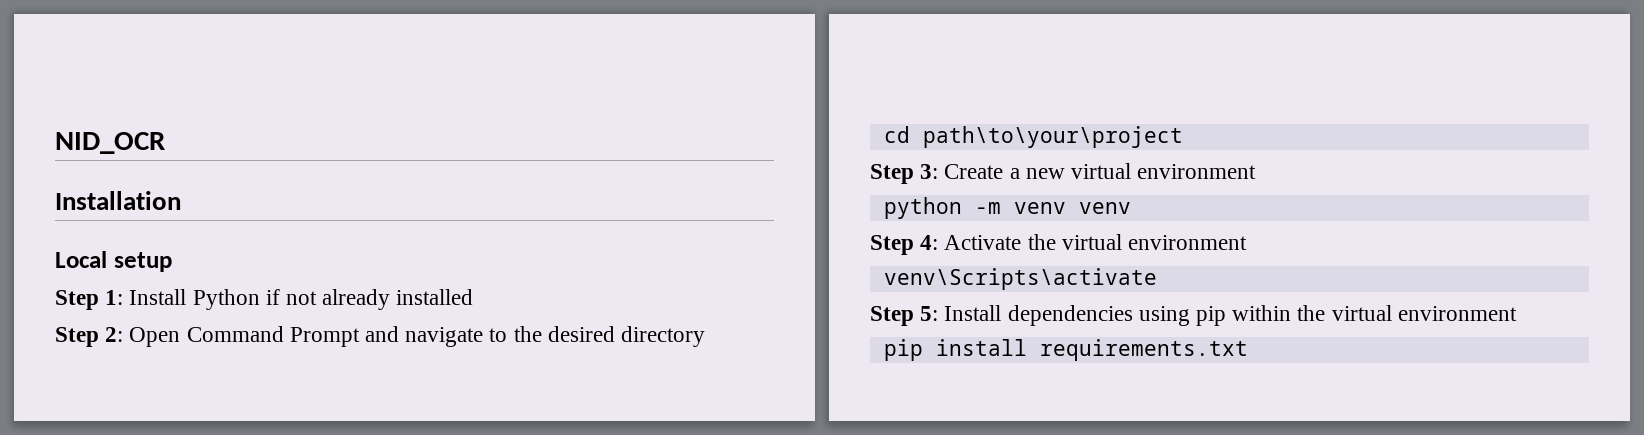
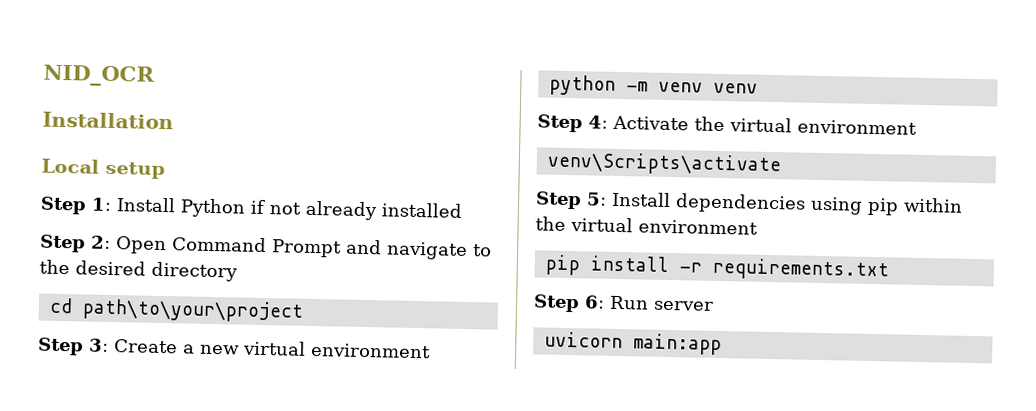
- pip install requirements.txt
+ pip install -r requirements.txt
+ Step 6: Run server
+ uvicorn main:app

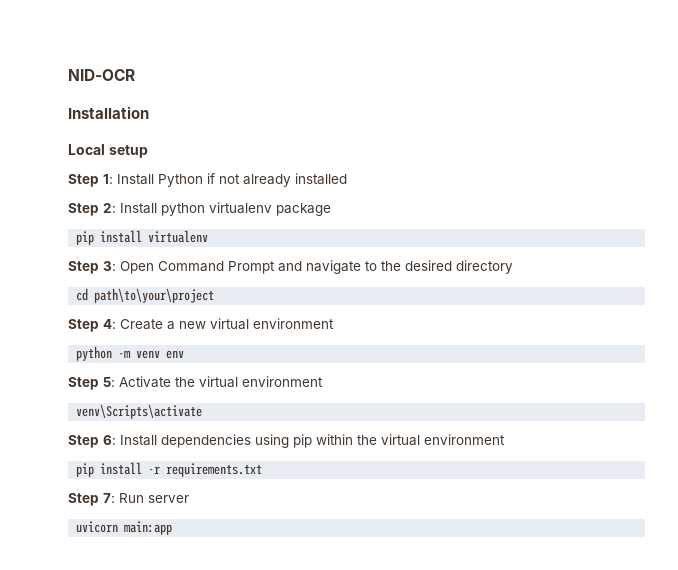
- NID_OCR
+ NID-OCR
- Step 2: Open Command Prompt and navigate to the desired directory
+ Step 2: Install python virtualenv package
+ pip install virtualenv
+ Step 3: Open Command Prompt and navigate to the desired directory
- Step 3: Create a new virtual environment
+ Step 4: Create a new virtual environment
- python -m venv venv
- Step 4: Activate the virtual environment
+ python -m venv env
+ Step 5: Activate the virtual environment
- Step 5: Install dependencies using pip within the virtual environment
+ Step 6: Install dependencies using pip within the virtual environment
- Step 6: Run server
+ Step 7: Run server

